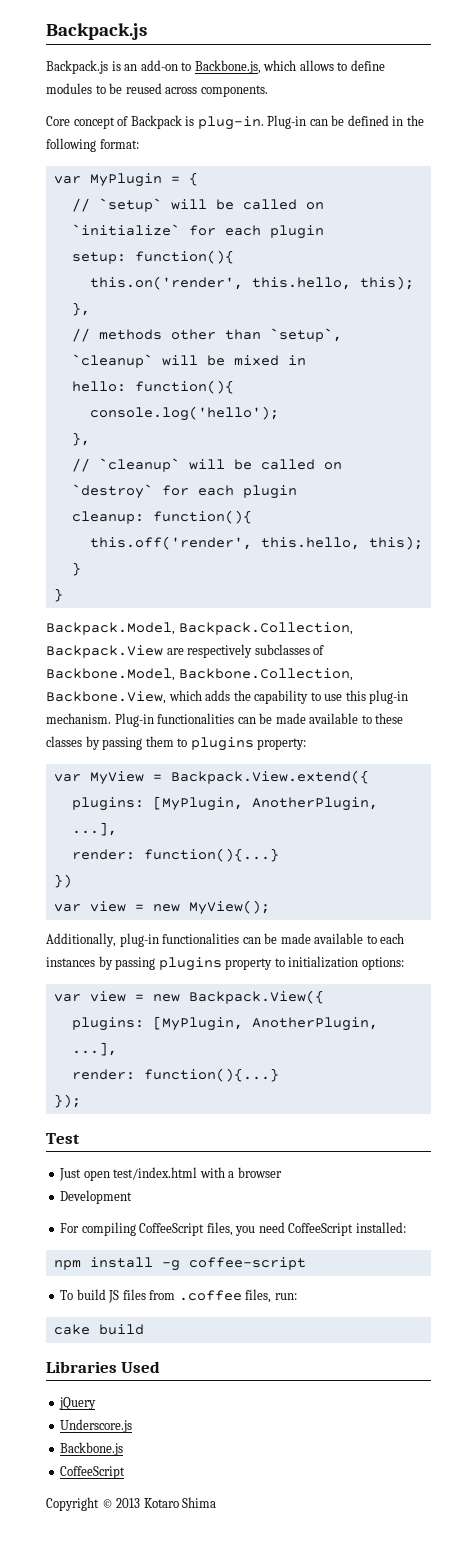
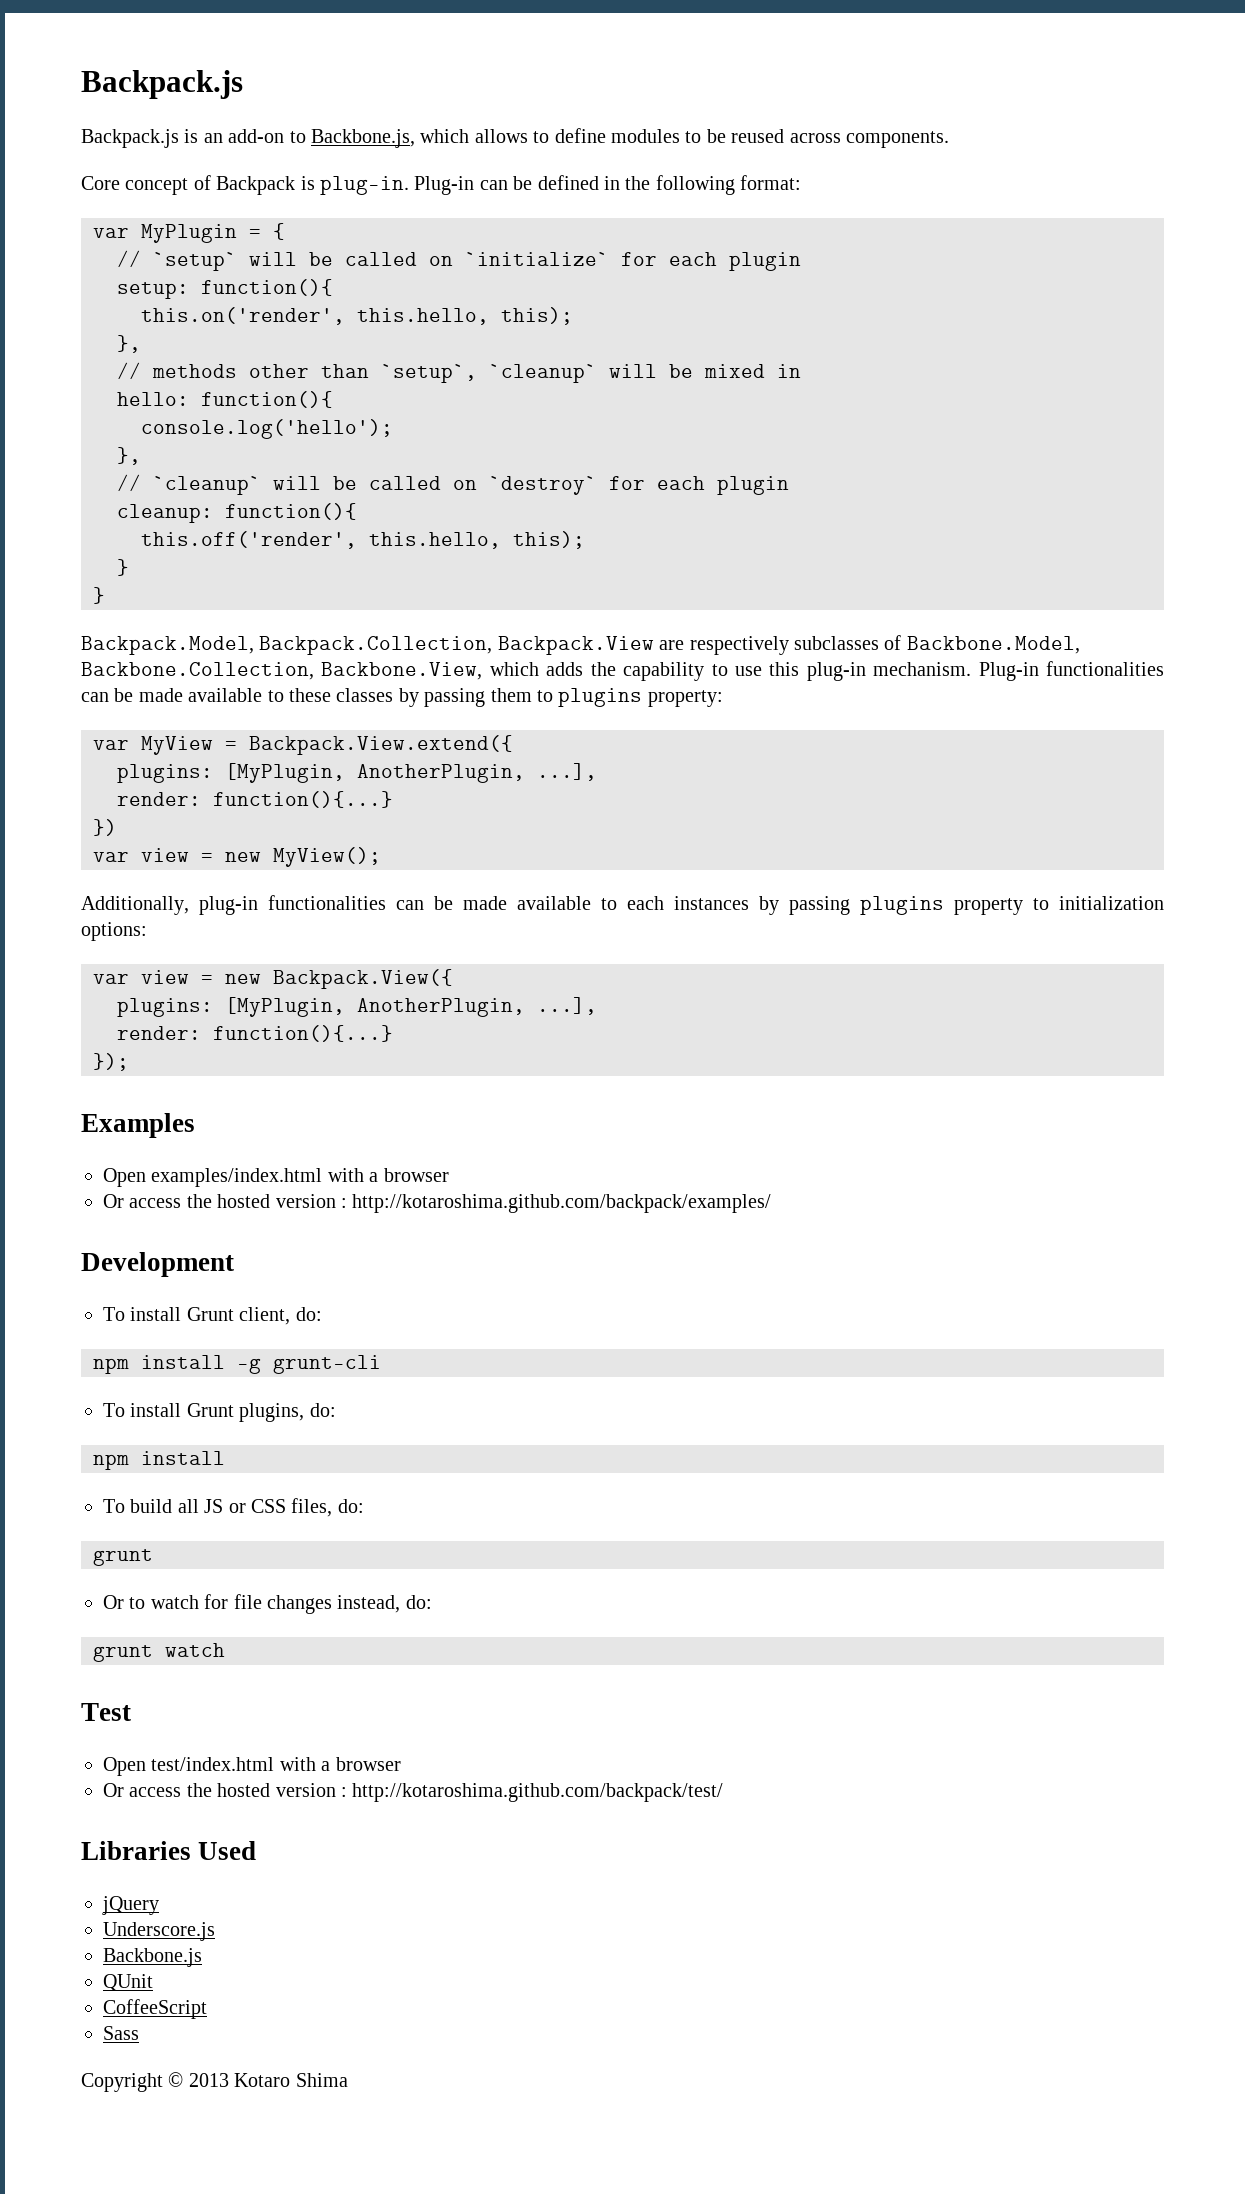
+ Examples
+ Open examples/index.html with a browser
+ Or access the hosted version : http://kotaroshima.github.com/backpack/examples/
+ Development
+ To install Grunt client, do:
+ npm install -g grunt-cli
+ To install Grunt plugins, do:
+ npm install
+ To build all JS or CSS files, do:
+ grunt
+ Or to watch for file changes instead, do:
+ grunt watch
- Just open test/index.html with a browser
+ Open test/index.html with a browser
- Development
- For compiling CoffeeScript files, you need CoffeeScript installed:
- npm install -g coffee-script
- To build JS files from .coffee files, run:
- cake build
+ Or access the hosted version : http://kotaroshima.github.com/backpack/test/
  Backbone.js
+ QUnit
  CoffeeScript
+ Sass

